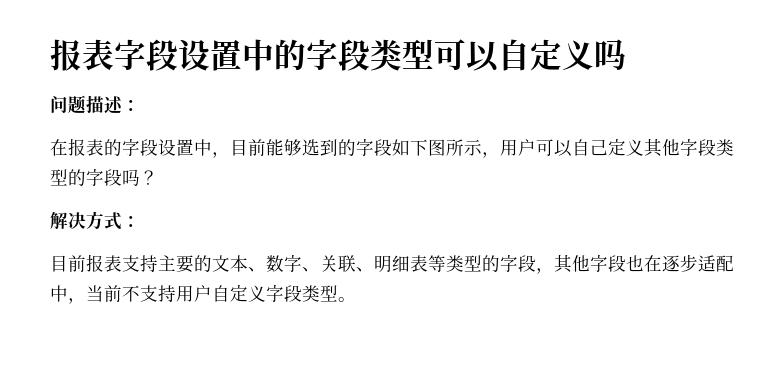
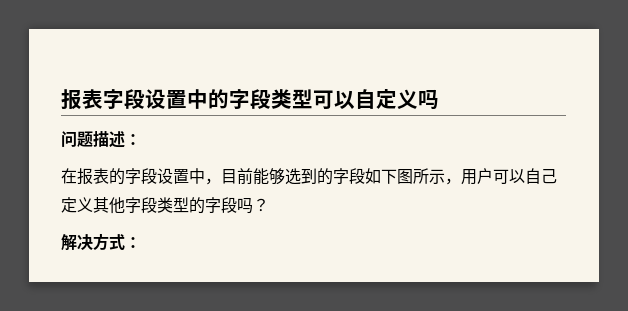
- 目前报表支持主要的文本、数字、关联、明细表等类型的字段，其他字段也在逐步适配中，当前不支持用户自定义字段类型。

